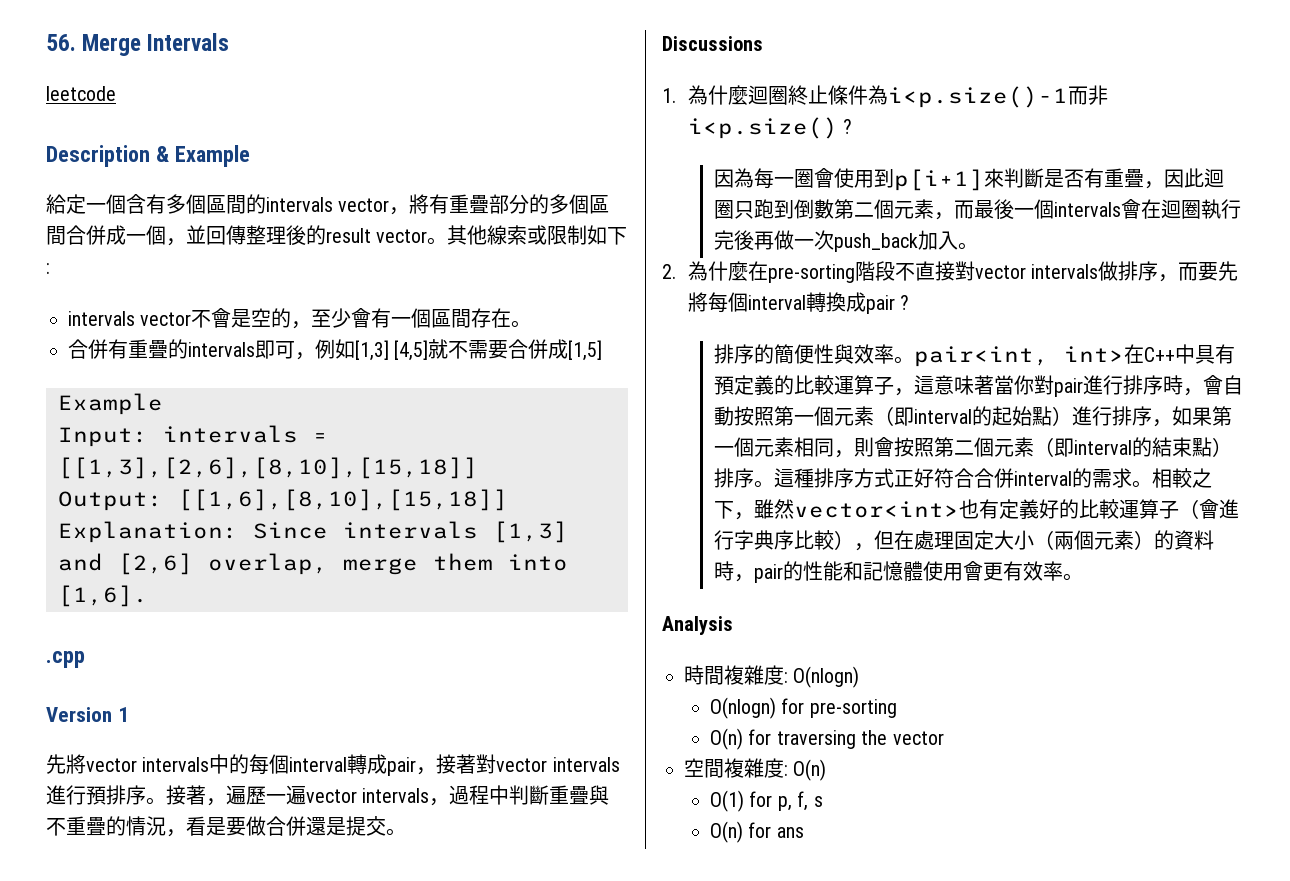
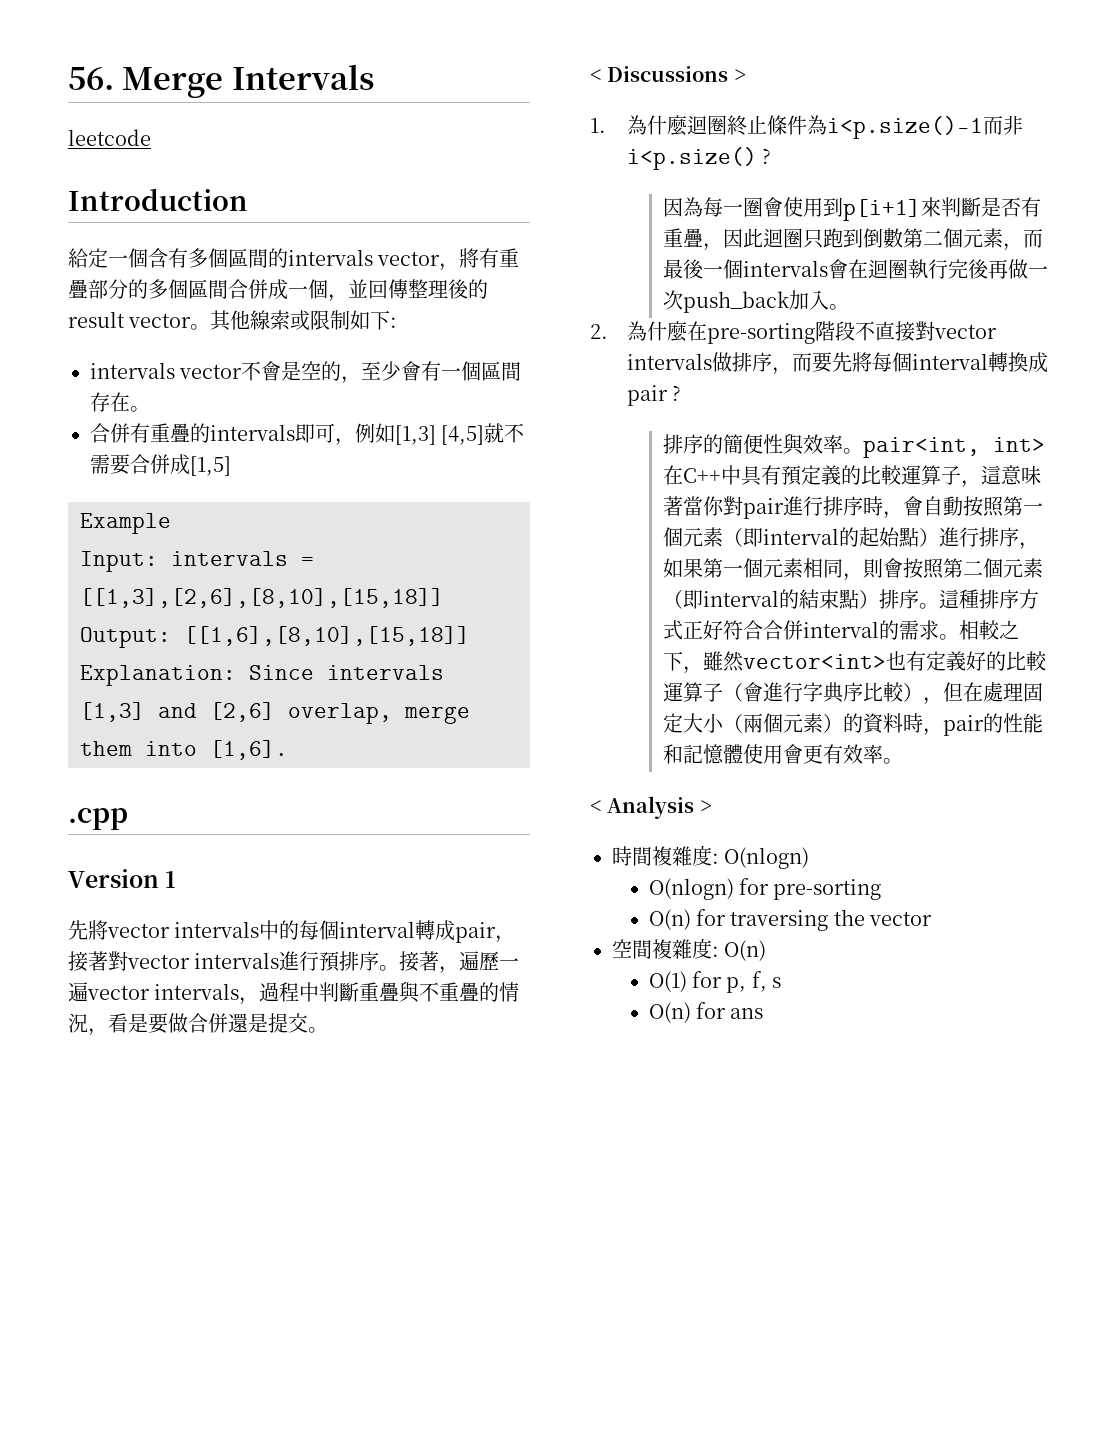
- Description & Example
+ Introduction
- Discussions
+ < Discussions >
- Analysis
+ < Analysis >

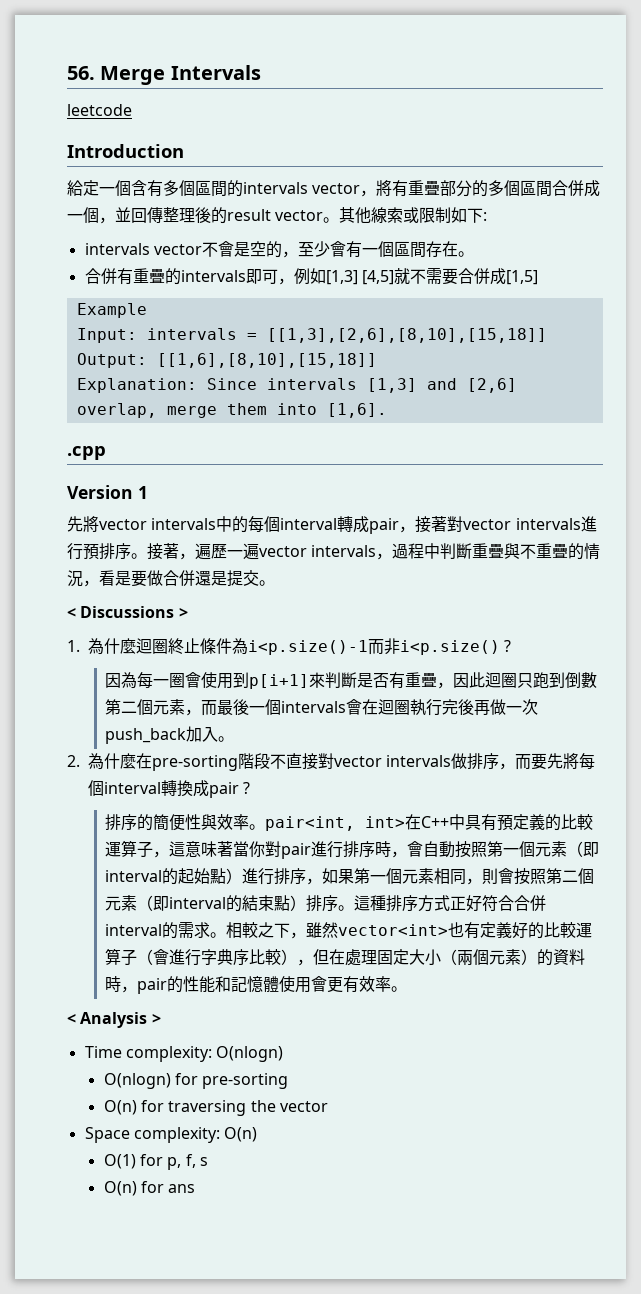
- 時間複雜度: O(nlogn)
+ Time complexity: O(nlogn)
- 空間複雜度: O(n)
+ Space complexity: O(n)

